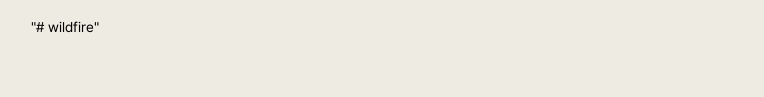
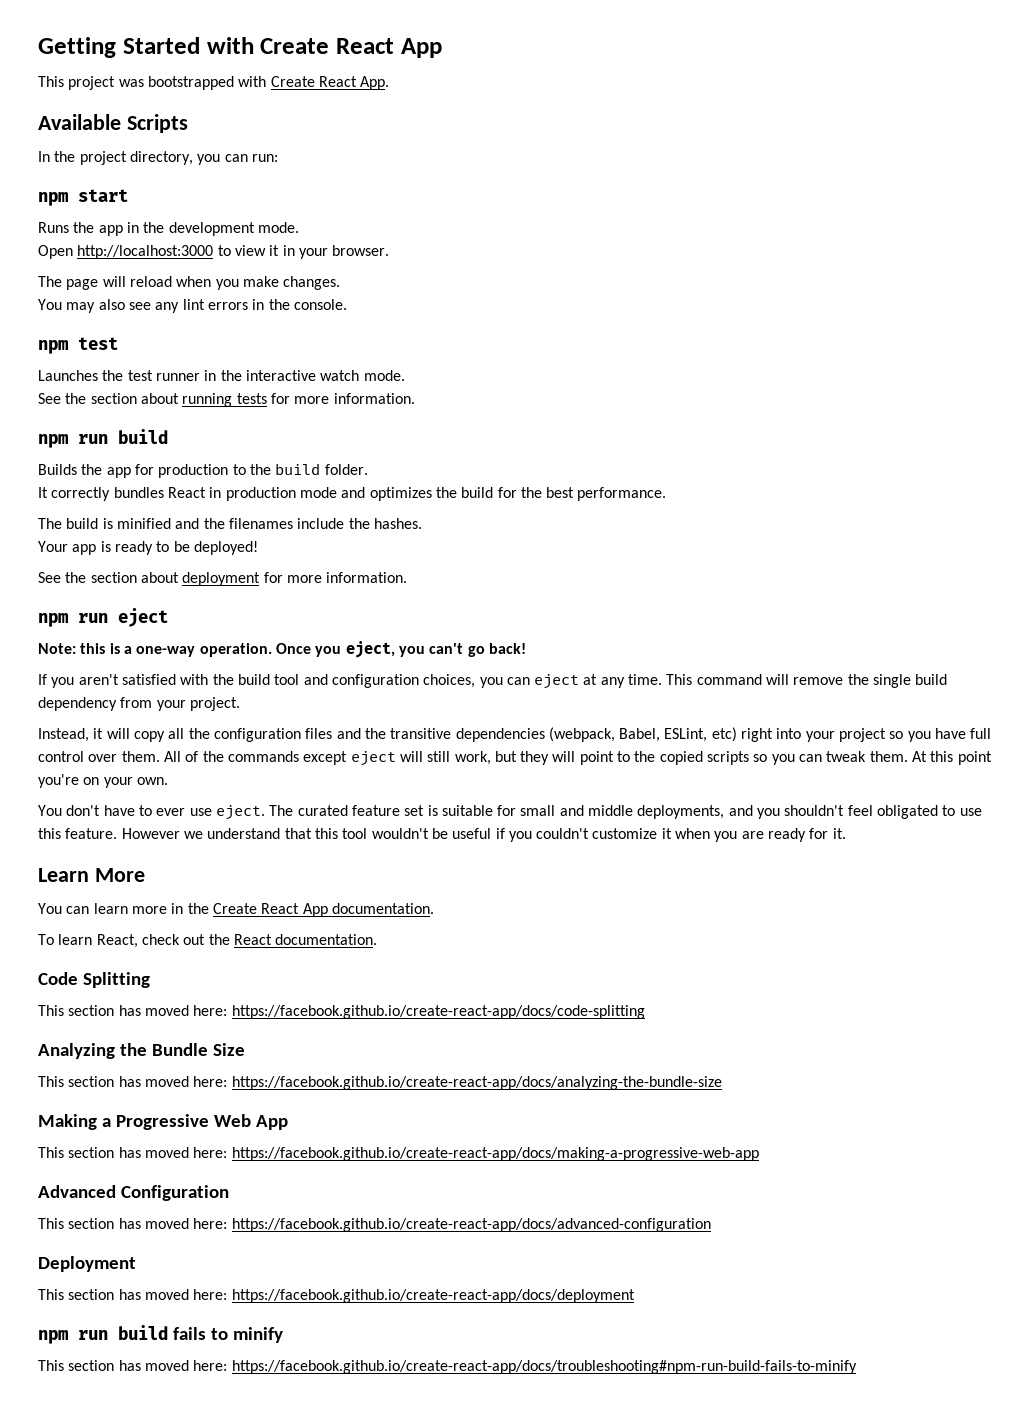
- "# wildfire"
+ Getting Started with Create React App
+ This project was bootstrapped with Create React App.
+ Available Scripts
+ In the project directory, you can run:
+ npm start
+ Runs the app in the development mode.
+ Open http://localhost:3000 to view it in your browser.
+ The page will reload when you make changes.
+ You may also see any lint errors in the console.
+ npm test
+ Launches the test runner in the interactive watch mode.
+ See the section about running tests for more information.
+ npm run build
+ Builds the app for production to the build folder.
+ It correctly bundles React in production mode and optimizes the build for the best performance.
+ The build is minified and the filenames include the hashes.
+ Your app is ready to be deployed!
+ See the section about deployment for more information.
+ npm run eject
+ Note: this is a one-way operation. Once you eject, you can't go back!
+ If you aren't satisfied with the build tool and configuration choices, you can eject at any time. This command will remove the single build dependency from your project.
+ Instead, it will copy all the configuration files and the transitive dependencies (webpack, Babel, ESLint, etc) right into your project so you have full control over them. All of the commands except eject will still work, but they will point to the copied scripts so you can tweak them. At this point you're on your own.
+ You don't have to ever use eject. The curated feature set is suitable for small and middle deployments, and you shouldn't feel obligated to use this feature. However we understand that this tool wouldn't be useful if you couldn't customize it when you are ready for it.
+ Learn More
+ You can learn more in the Create React App documentation.
+ To learn React, check out the React documentation.
+ Code Splitting
+ This section has moved here: https://facebook.github.io/create-react-app/docs/code-splitting
+ Analyzing the Bundle Size
+ This section has moved here: https://facebook.github.io/create-react-app/docs/analyzing-the-bundle-size
+ Making a Progressive Web App
+ This section has moved here: https://facebook.github.io/create-react-app/docs/making-a-progressive-web-app
+ Advanced Configuration
+ This section has moved here: https://facebook.github.io/create-react-app/docs/advanced-configuration
+ Deployment
+ This section has moved here: https://facebook.github.io/create-react-app/docs/deployment
+ npm run build fails to minify
+ This section has moved here: https://facebook.github.io/create-react-app/docs/troubleshooting#npm-run-build-fails-to-minify

